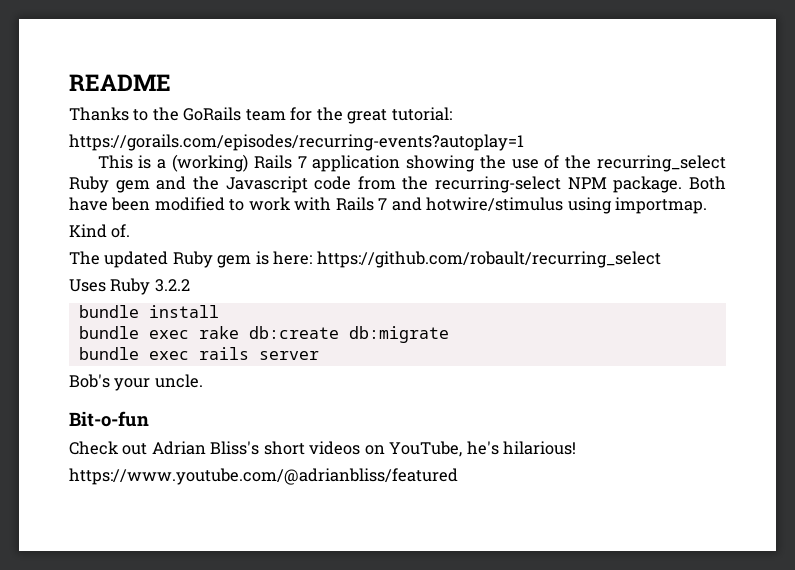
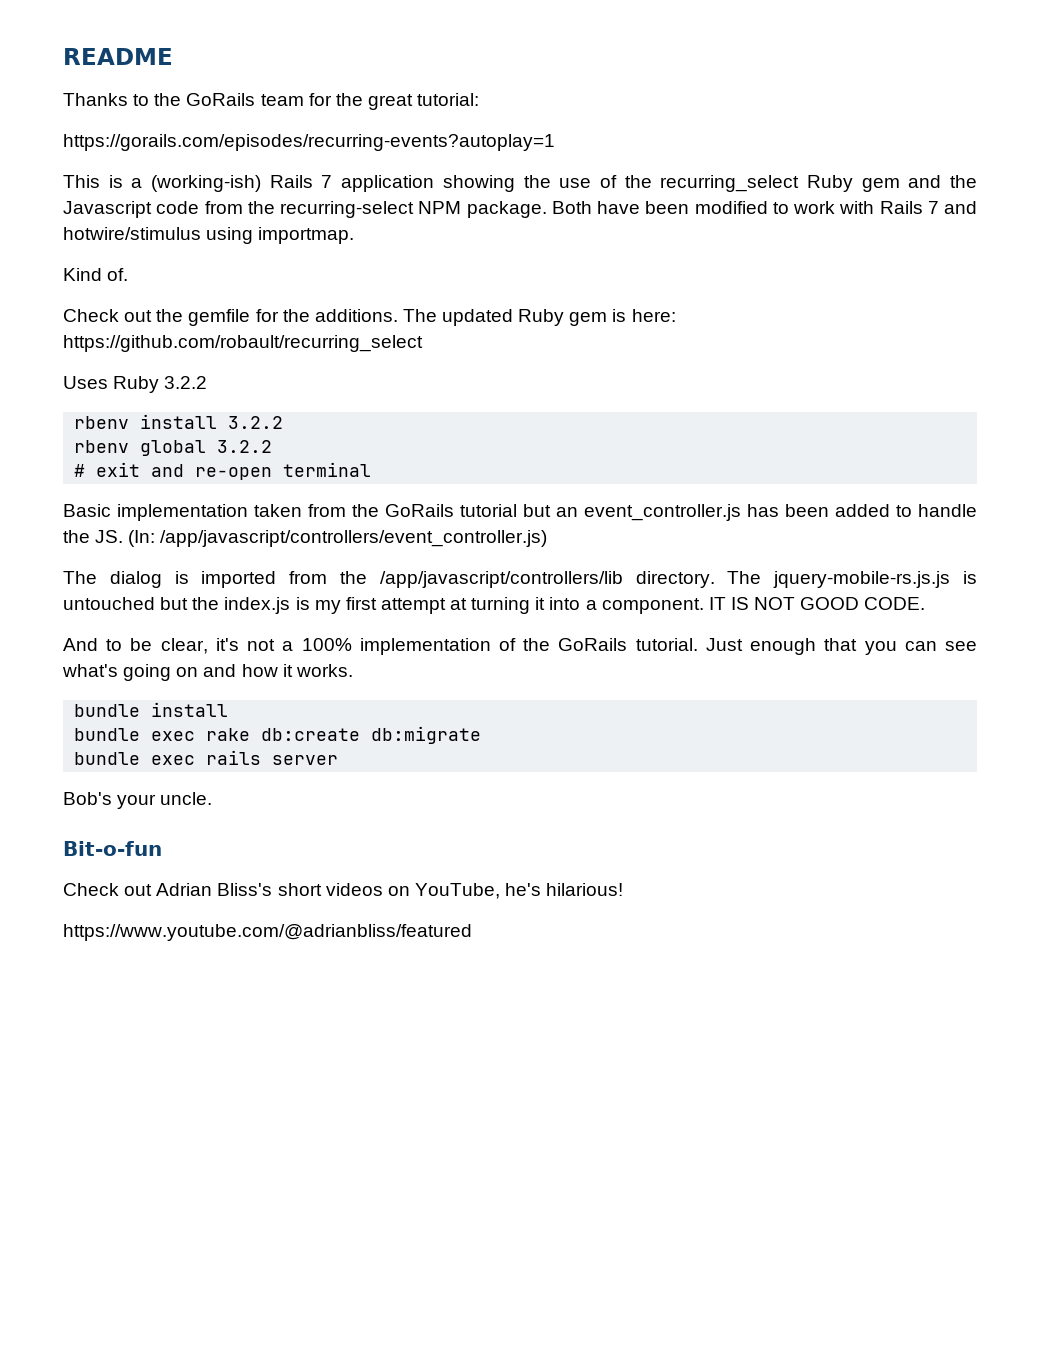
- This is a (working) Rails 7 application showing the use of the recurring_select Ruby gem and the Javascript code from the recurring-select NPM package.
+ This is a (working-ish) Rails 7 application showing the use of the recurring_select Ruby gem and the Javascript code from the recurring-select NPM package.
+ Check out the gemfile for the additions.
+ rbenv install 3.2.2
+ rbenv global 3.2.2
+ # exit and re-open terminal
+ Basic implementation taken from the GoRails tutorial but an event_controller.js has been added to handle the JS. (In: /app/javascript/controllers/event_controller.js)
+ The dialog is imported from the /app/javascript/controllers/lib directory. The jquery-mobile-rs.js.js is untouched but the index.js is my first attempt at turning it into a component. IT IS NOT GOOD CODE.
+ And to be clear, it's not a 100% implementation of the GoRails tutorial. Just enough that you can see what's going on and how it works.

